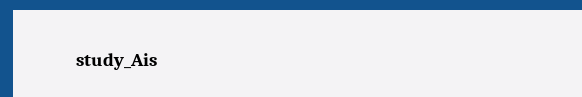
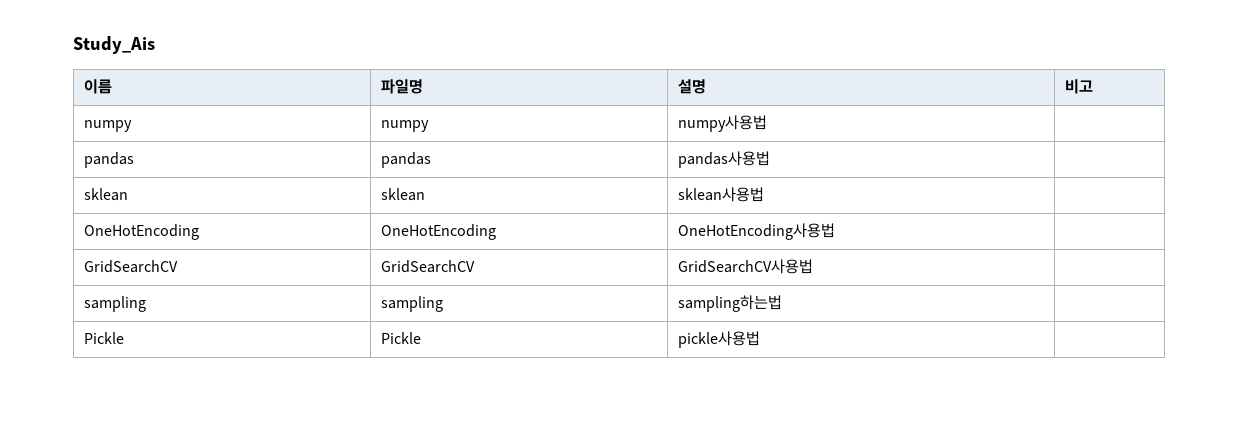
- study_Ais
+ Study_Ais
+ 이름 | 파일명 | 설명 | 비고
+ numpy | numpy | numpy사용법 |
+ pandas | pandas | pandas사용법 |
+ sklean | sklean | sklean사용법 |
+ OneHotEncoding | OneHotEncoding | OneHotEncoding사용법 |
+ GridSearchCV | GridSearchCV | GridSearchCV사용법 |
+ sampling | sampling | sampling하는법 |
+ Pickle | Pickle | pickle사용법 |

